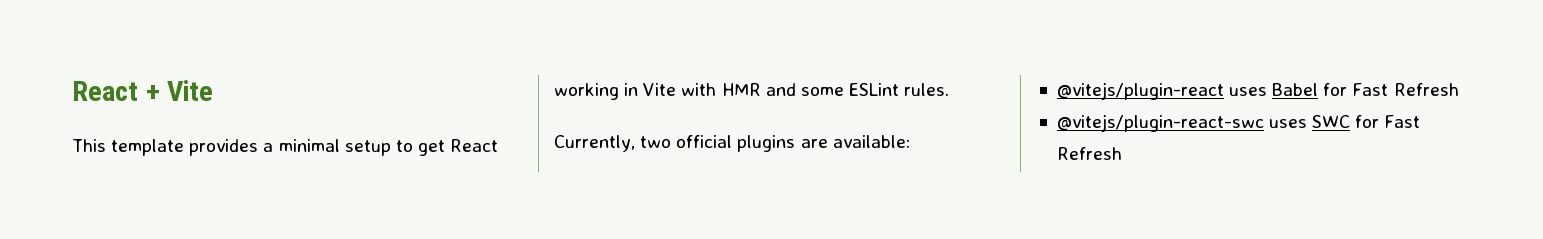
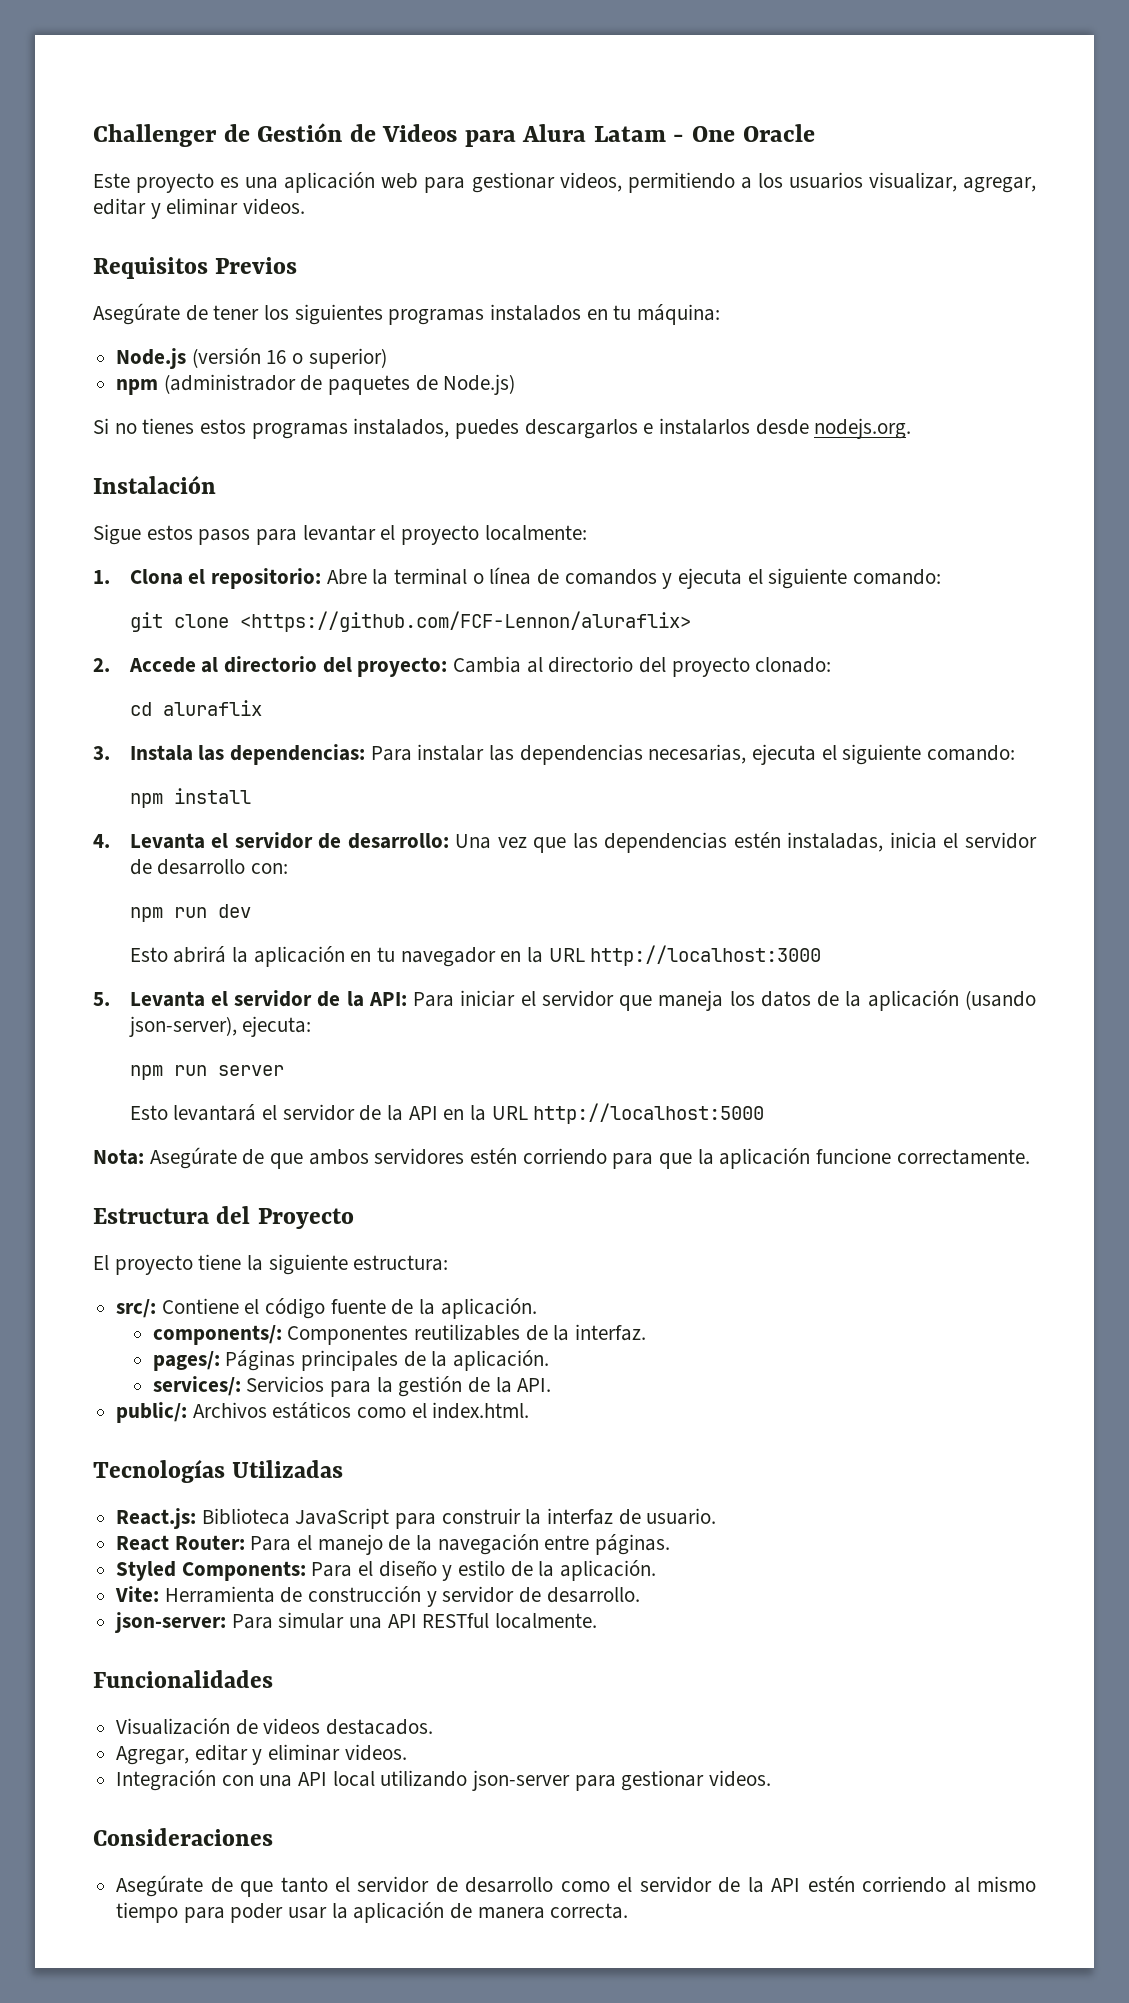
- React + Vite
- This template provides a minimal setup to get React working in Vite with HMR and some ESLint rules.
- Currently, two official plugins are available:
- @vitejs/plugin-react uses Babel for Fast Refresh
- @vitejs/plugin-react-swc uses SWC for Fast Refresh
+ Challenger de Gestión de Videos para Alura Latam - One Oracle
+ Este proyecto es una aplicación web para gestionar videos, permitiendo a los usuarios visualizar, agregar, editar y eliminar videos.
+ Requisitos Previos
+ Asegúrate de tener los siguientes programas instalados en tu máquina:
+ Node.js (versión 16 o superior)
+ npm (administrador de paquetes de Node.js)
+ Si no tienes estos programas instalados, puedes descargarlos e instalarlos desde nodejs.org.
+ Instalación
+ Sigue estos pasos para levantar el proyecto localmente:
+ 1. Clona el repositorio: Abre la terminal o línea de comandos y ejecuta el siguiente comando:
+ git clone <https://github.com/FCF-Lennon/aluraflix>
+ 2. Accede al directorio del proyecto: Cambia al directorio del proyecto clonado:
+ cd aluraflix
+ 3. Instala las dependencias: Para instalar las dependencias necesarias, ejecuta el siguiente comando:
+ npm install
+ 4. Levanta el servidor de desarrollo: Una vez que las dependencias estén instaladas, inicia el servidor de desarrollo con:
+ npm run dev
+ Esto abrirá la aplicación en tu navegador en la URL http://localhost:3000
+ 5. Levanta el servidor de la API: Para iniciar el servidor que maneja los datos de la aplicación (usando json-server), ejecuta:
+ npm run server
+ Esto levantará el servidor de la API en la URL http://localhost:5000
+ Nota: Asegúrate de que ambos servidores estén corriendo para que la aplicación funcione correctamente.
+ Estructura del Proyecto
+ El proyecto tiene la siguiente estructura:
+ src/: Contiene el código fuente de la aplicación.
+ components/: Componentes reutilizables de la interfaz.
+ pages/: Páginas principales de la aplicación.
+ services/: Servicios para la gestión de la API.
+ public/: Archivos estáticos como el index.html.
+ Tecnologías Utilizadas
+ React.js: Biblioteca JavaScript para construir la interfaz de usuario.
+ React Router: Para el manejo de la navegación entre páginas.
+ Styled Components: Para el diseño y estilo de la aplicación.
+ Vite: Herramienta de construcción y servidor de desarrollo.
+ json-server: Para simular una API RESTful localmente.
+ Funcionalidades
+ Visualización de videos destacados.
+ Agregar, editar y eliminar videos.
+ Integración con una API local utilizando json-server para gestionar videos.
+ Consideraciones
+ Asegúrate de que tanto el servidor de desarrollo como el servidor de la API estén corriendo al mismo tiempo para poder usar la aplicación de manera correcta.

